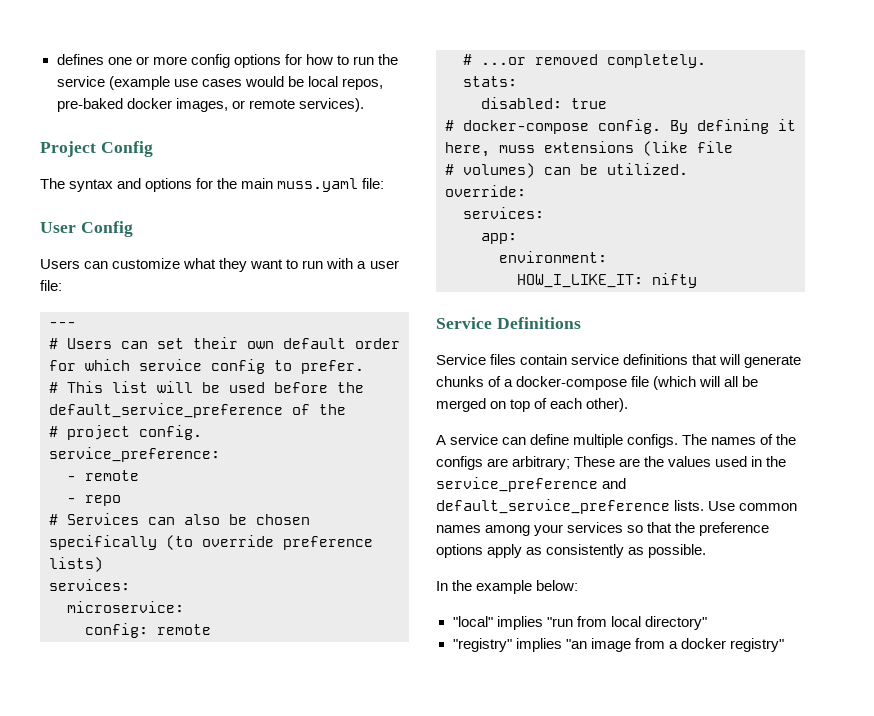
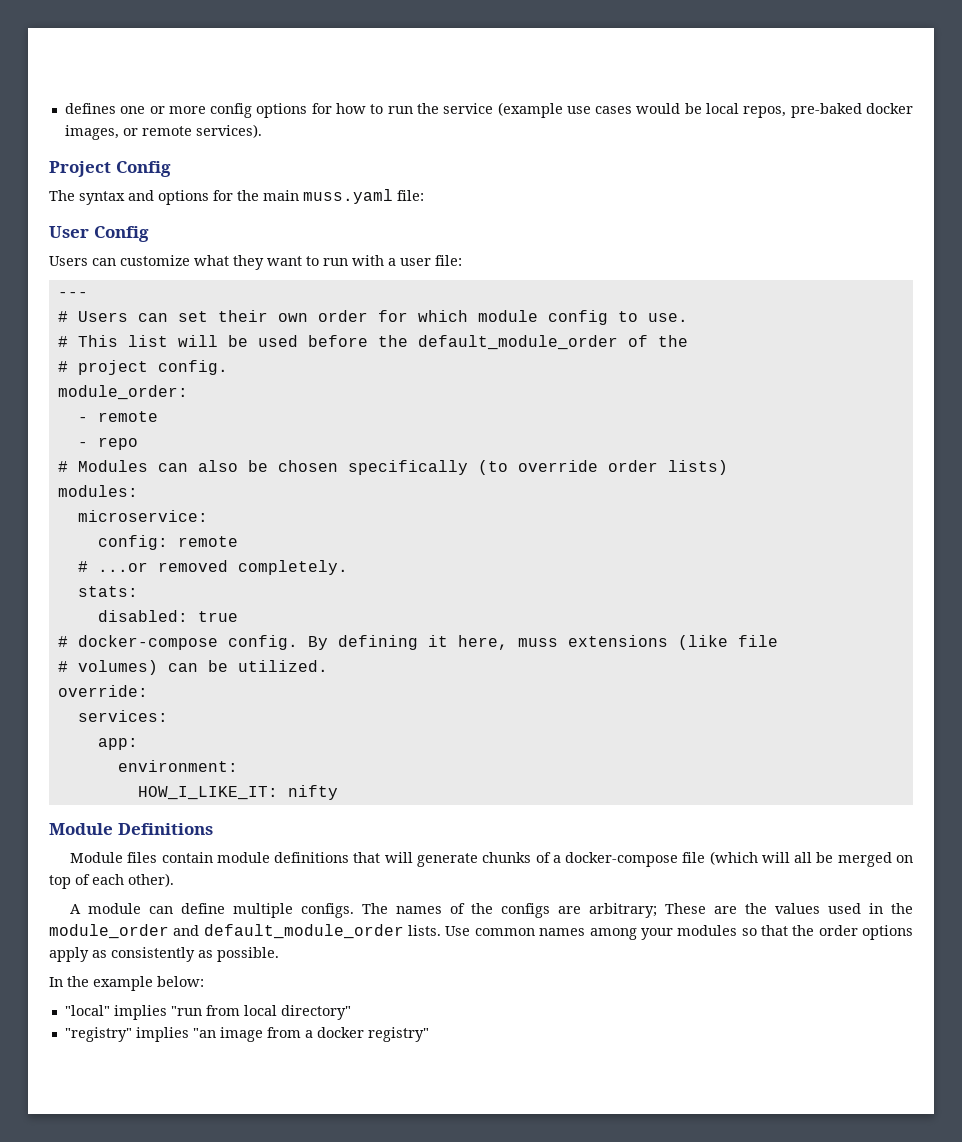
- # Users can set their own default order for which service config to prefer.
+ # Users can set their own order for which module config to use.
- # This list will be used before the default_service_preference of the
+ # This list will be used before the default_module_order of the
- service_preference:
+ module_order:
- # Services can also be chosen specifically (to override preference lists)
- services:
+ # Modules can also be chosen specifically (to override order lists)
+ modules:
- Service Definitions
+ Module Definitions
- Service files contain service definitions that will generate chunks of a docker-compose file (which will all be merged on top of each other).
+ Module files contain module definitions that will generate chunks of a docker-compose file (which will all be merged on top of each other).
- A service can define multiple configs.
+ A module can define multiple configs.
- The names of the configs are arbitrary; These are the values used in the service_preference and default_service_preference lists.
+ The names of the configs are arbitrary; These are the values used in the module_order and default_module_order lists.
- Use common names among your services so that the preference options apply as consistently as possible.
+ Use common names among your modules so that the order options apply as consistently as possible.

